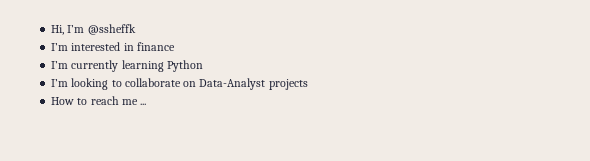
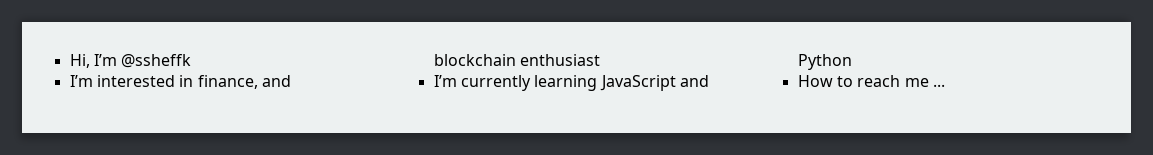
- I’m interested in finance
+ I’m interested in finance, and blockchain enthusiast
- I’m currently learning Python
+ I’m currently learning JavaScript and Python
- I’m looking to collaborate on Data-Analyst projects

